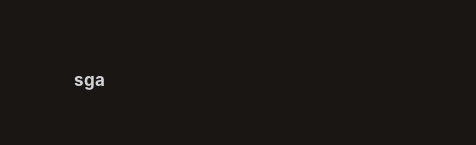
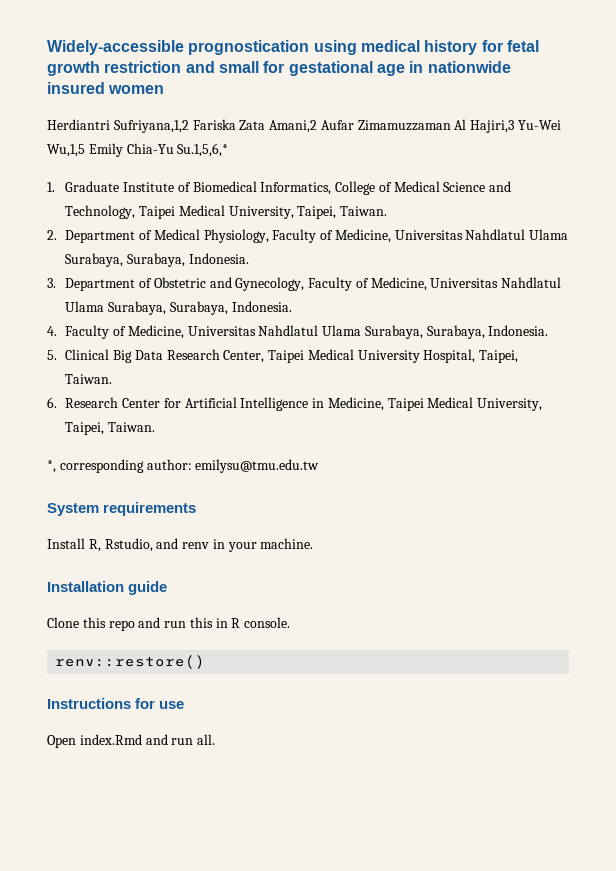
- sga
+ Widely-accessible prognostication using medical history for fetal growth restriction and small for gestational age in nationwide insured women
+ Herdiantri Sufriyana,1,2 Fariska Zata Amani,2 Aufar Zimamuzzaman Al Hajiri,3 Yu-Wei Wu,1,5 Emily Chia-Yu Su.1,5,6,*
+ 1. Graduate Institute of Biomedical Informatics, College of Medical Science and Technology, Taipei Medical University, Taipei, Taiwan.
+ 2. Department of Medical Physiology, Faculty of Medicine, Universitas Nahdlatul Ulama Surabaya, Surabaya, Indonesia.
+ 3. Department of Obstetric and Gynecology, Faculty of Medicine, Universitas Nahdlatul Ulama Surabaya, Surabaya, Indonesia.
+ 4. Faculty of Medicine, Universitas Nahdlatul Ulama Surabaya, Surabaya, Indonesia.
+ 5. Clinical Big Data Research Center, Taipei Medical University Hospital, Taipei, Taiwan.
+ 6. Research Center for Artificial Intelligence in Medicine, Taipei Medical University, Taipei, Taiwan.
+ *, corresponding author: emilysu@tmu.edu.tw
+ System requirements
+ Install R, Rstudio, and renv in your machine.
+ Installation guide
+ Clone this repo and run this in R console.
+ renv::restore()
+ Instructions for use
+ Open index.Rmd and run all.

